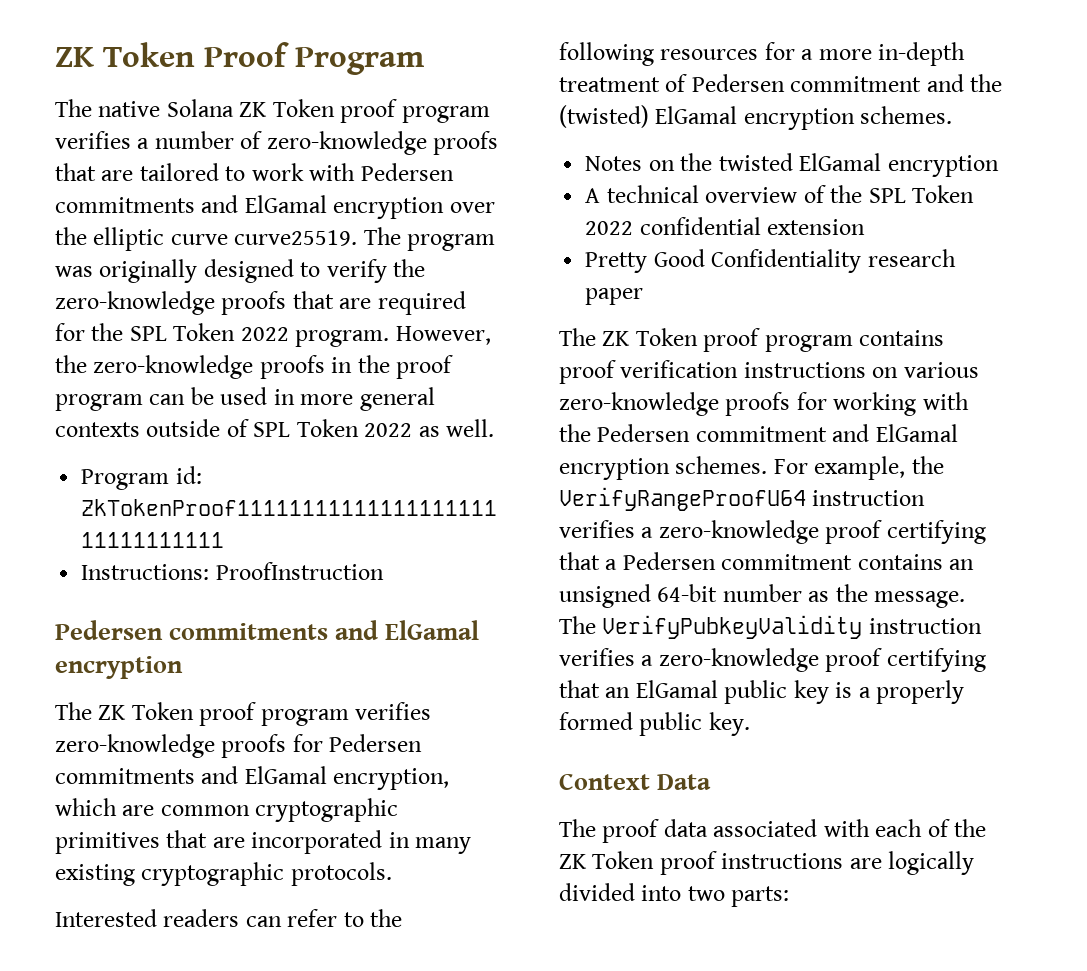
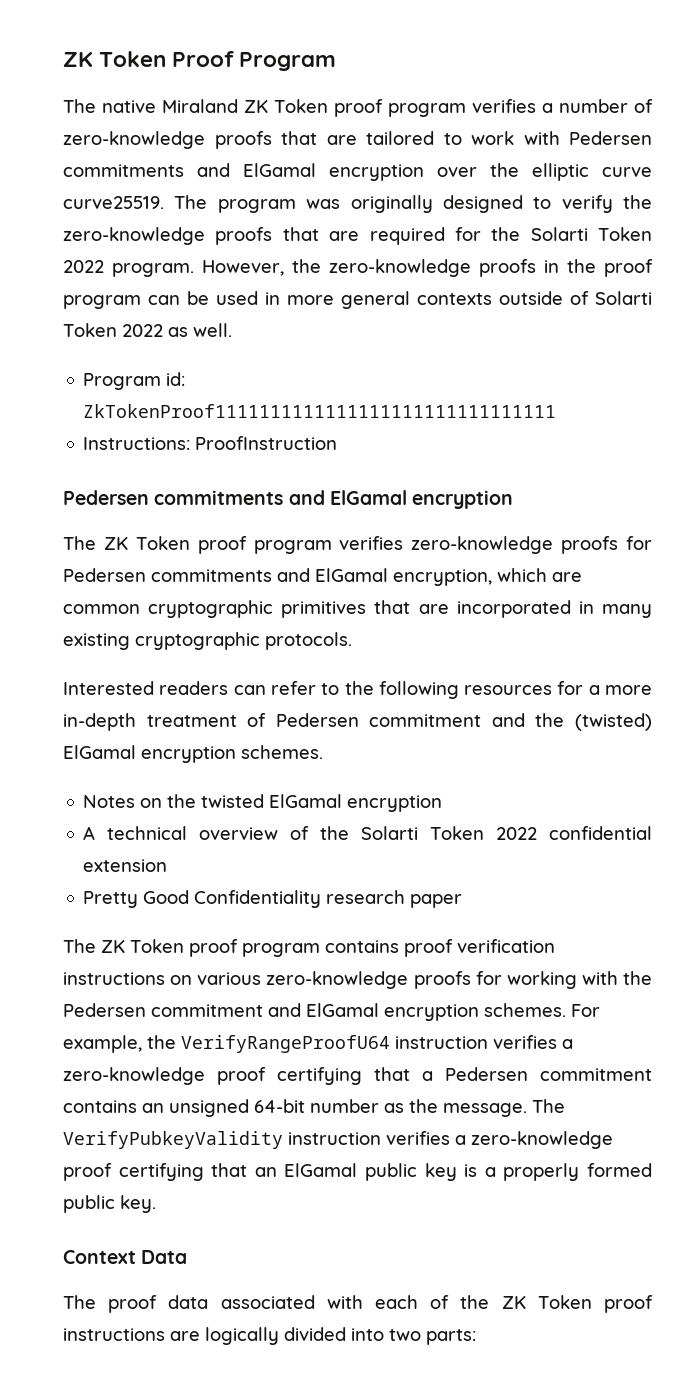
- The native Solana ZK Token proof program verifies a number of zero-knowledge proofs that are tailored to work with Pedersen commitments and ElGamal encryption over the elliptic curve curve25519.
+ The native Miraland ZK Token proof program verifies a number of zero-knowledge proofs that are tailored to work with Pedersen commitments and ElGamal encryption over the elliptic curve curve25519.
- The program was originally designed to verify the zero-knowledge proofs that are required for the SPL Token 2022 program.
+ The program was originally designed to verify the zero-knowledge proofs that are required for the Solarti Token 2022 program.
- However, the zero-knowledge proofs in the proof program can be used in more general contexts outside of SPL Token 2022 as well.
+ However, the zero-knowledge proofs in the proof program can be used in more general contexts outside of Solarti Token 2022 as well.
- A technical overview of the SPL Token 2022 confidential extension
+ A technical overview of the Solarti Token 2022 confidential extension

